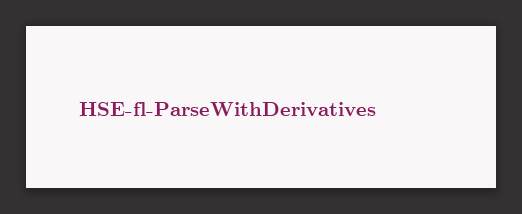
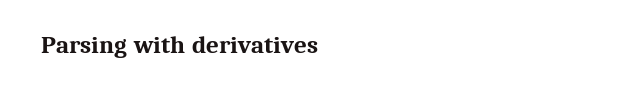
- HSE-fl-ParseWithDerivatives
+ Parsing with derivatives

